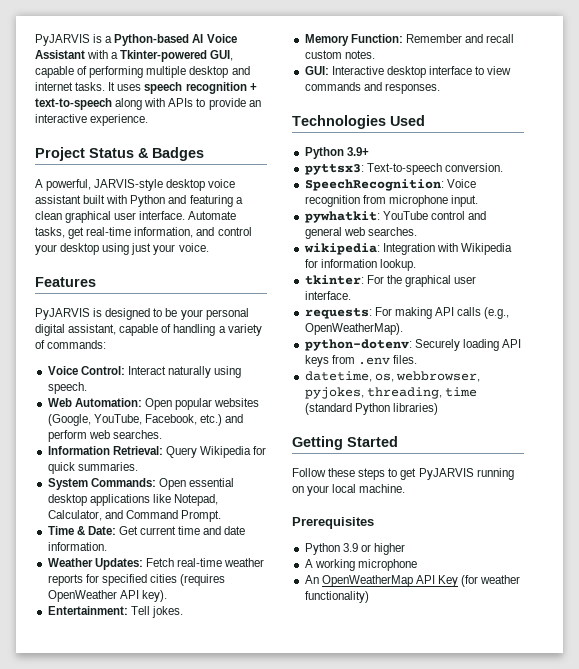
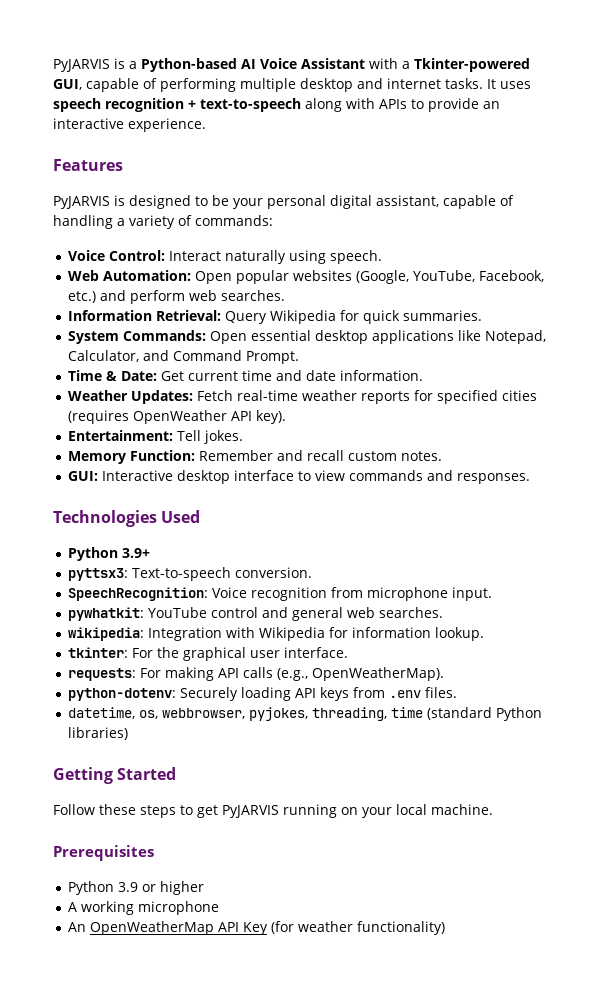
- Project Status & Badges
- A powerful, JARVIS-style desktop voice assistant built with Python and featuring a clean graphical user interface. Automate tasks, get real-time information, and control your desktop using just your voice.

